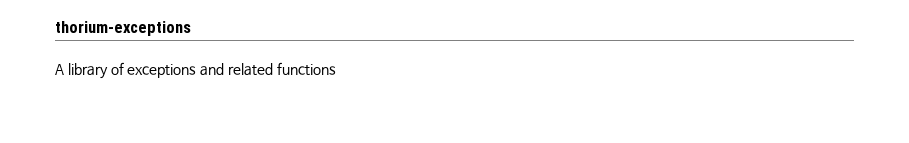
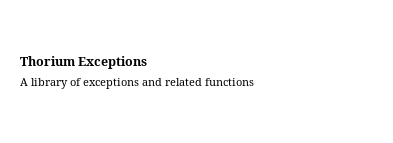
- thorium-exceptions
+ Thorium Exceptions

